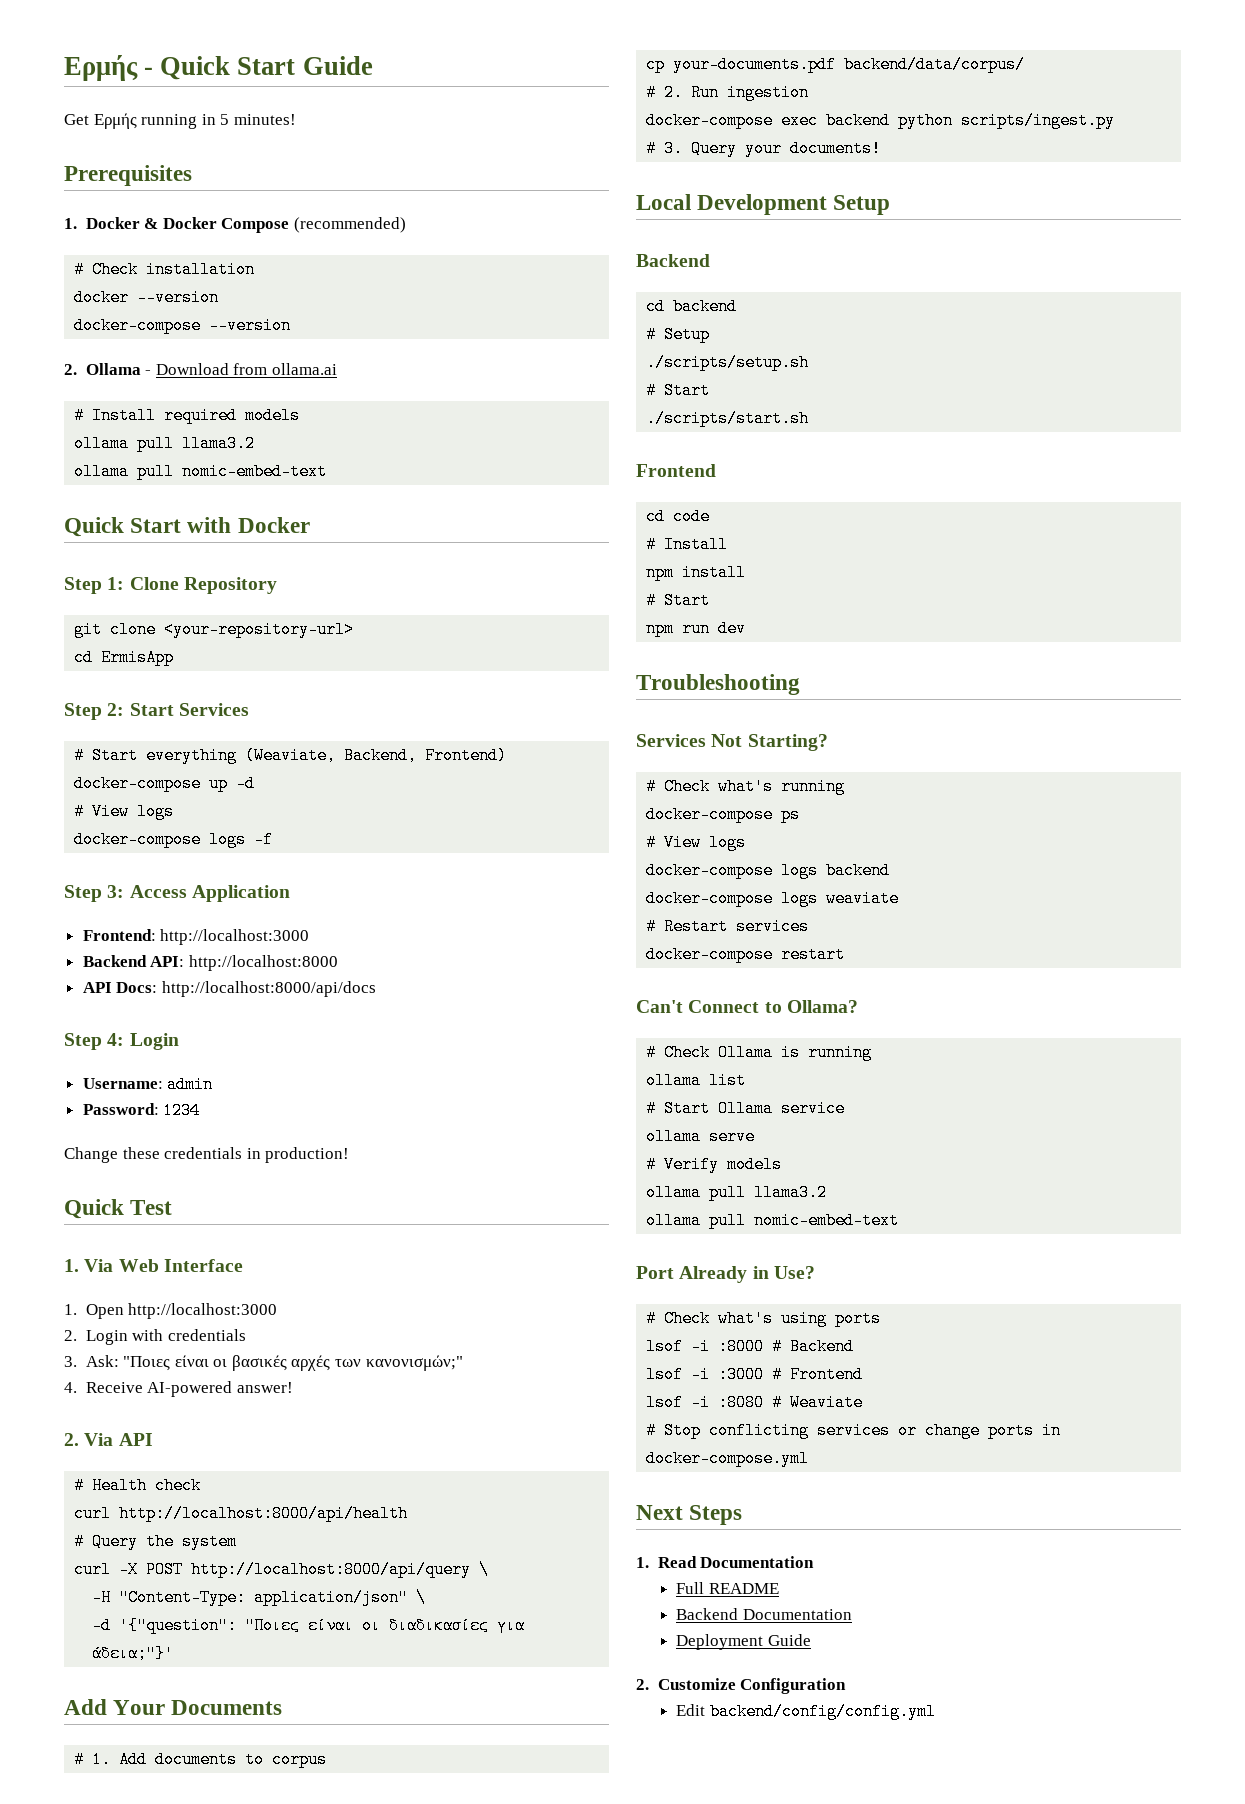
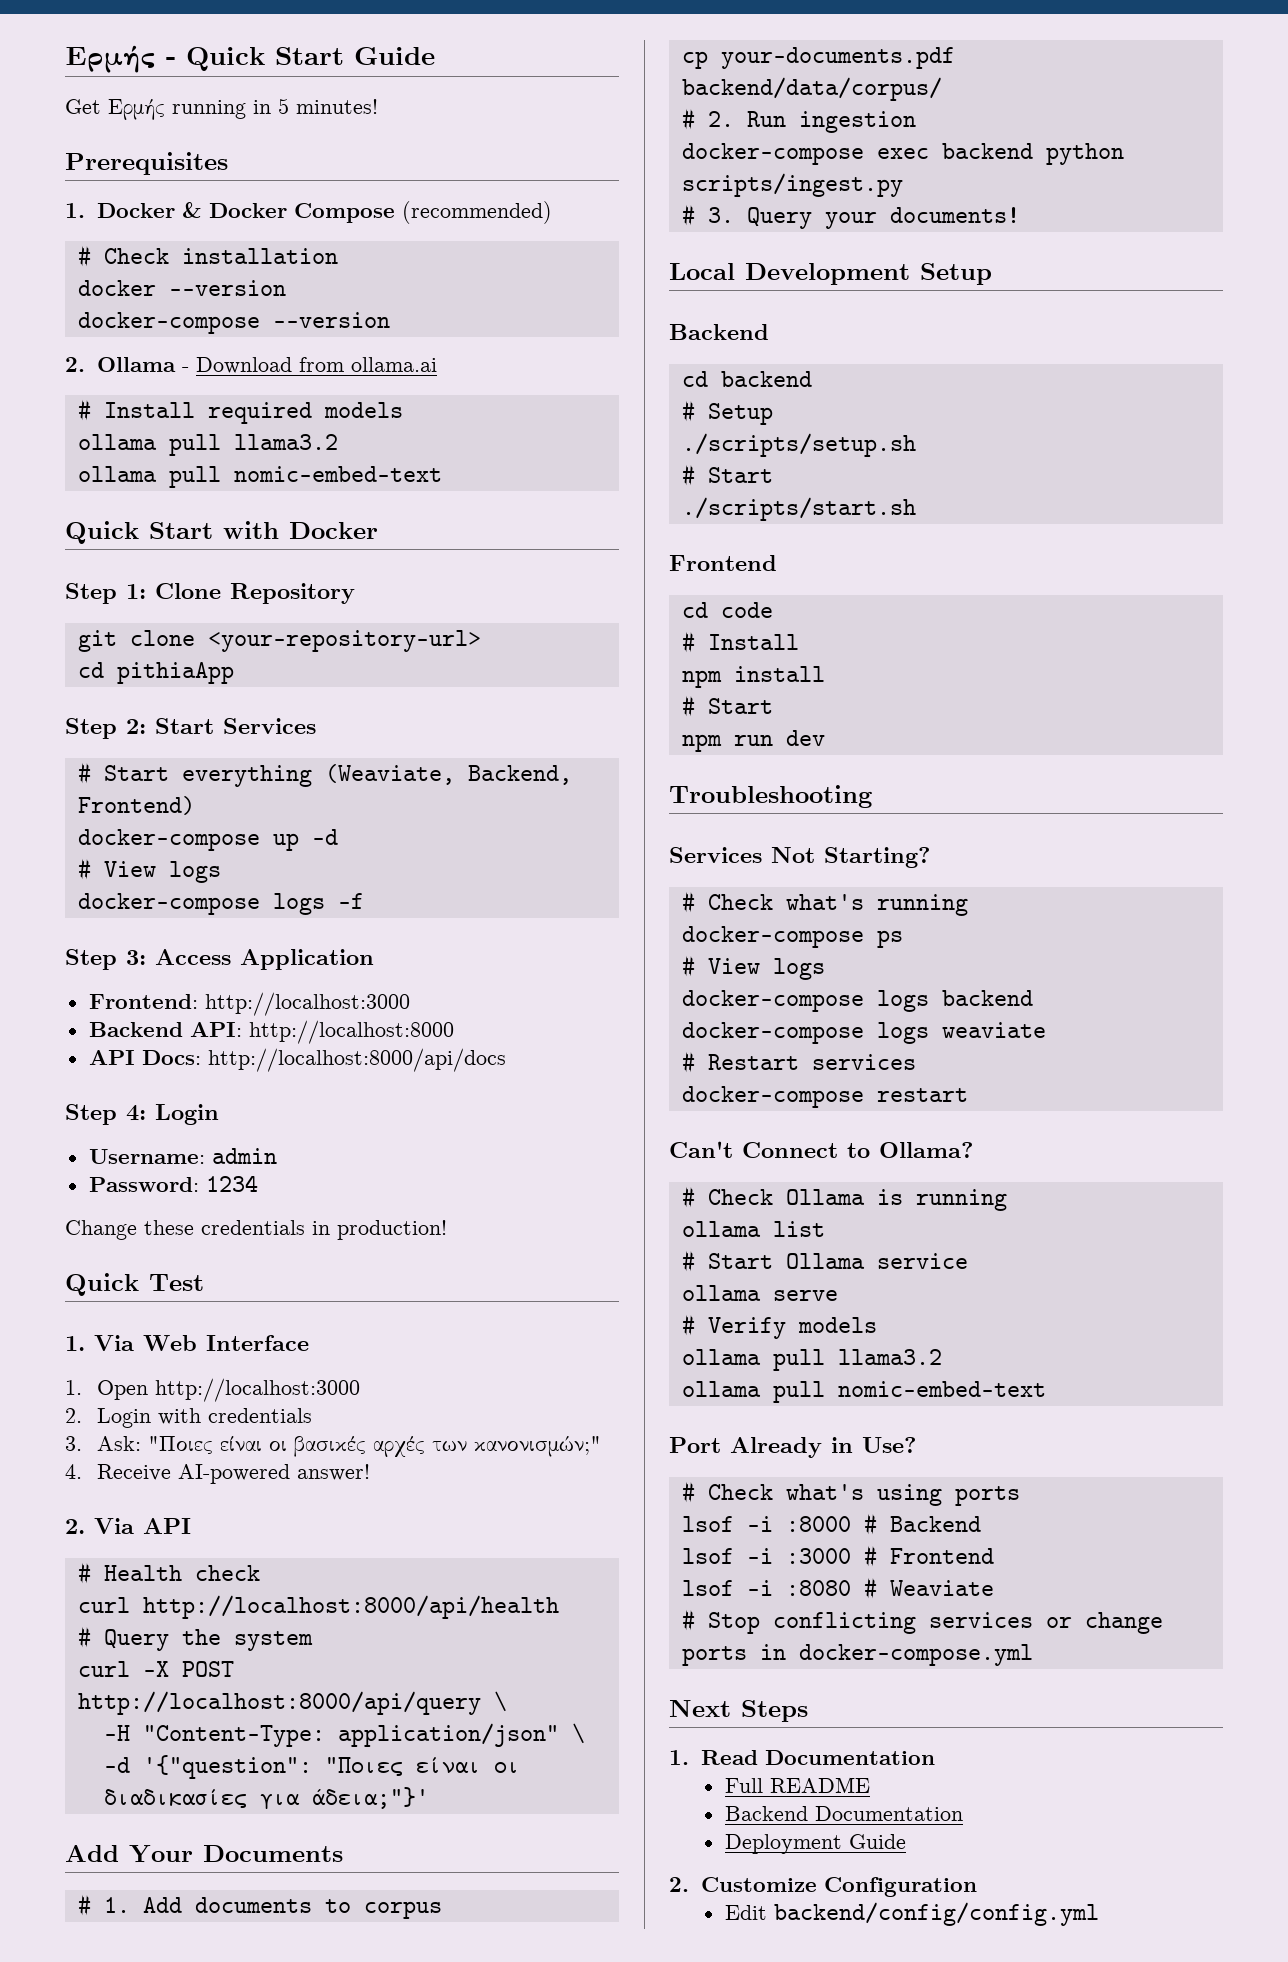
- cd ErmisApp
+ cd pithiaApp

